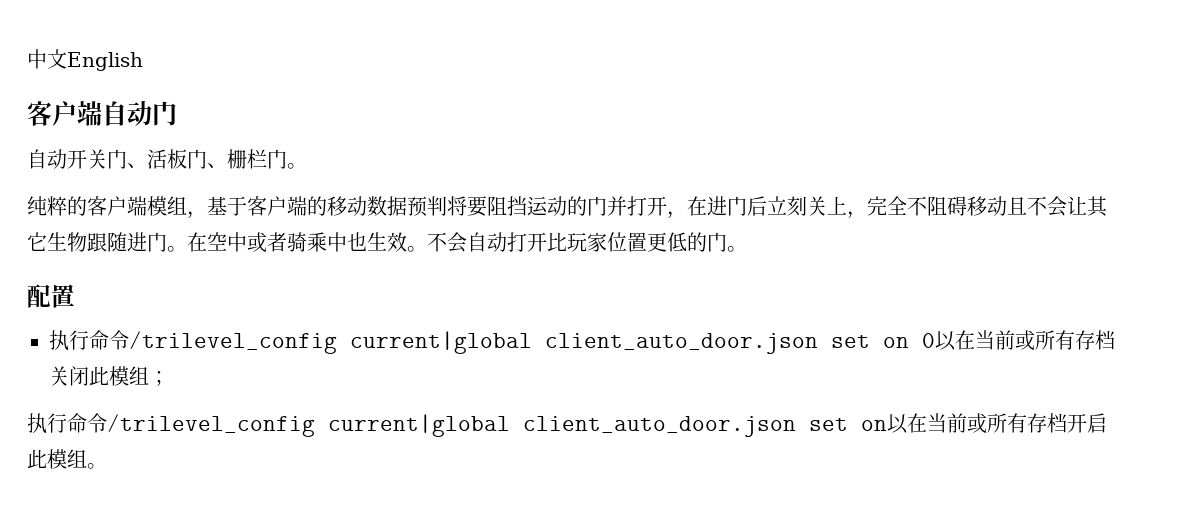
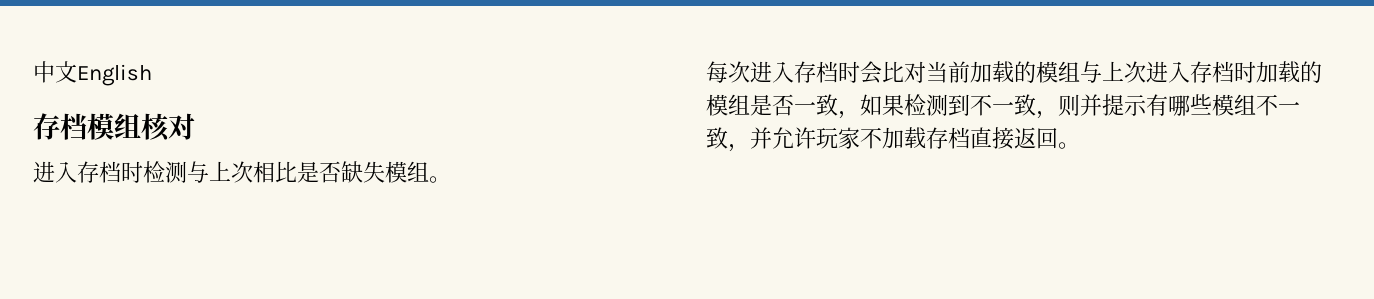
- 客户端自动门
- 自动开关门、活板门、栅栏门。
- 纯粹的客户端模组，基于客户端的移动数据预判将要阻挡运动的门并打开，在进门后立刻关上，完全不阻碍移动且不会让其它生物跟随进门。在空中或者骑乘中也生效。不会自动打开比玩家位置更低的门。
- 配置
- 执行命令/trilevel_config current|global client_auto_door.json set on 0以在当前或所有存档关闭此模组；
- 执行命令/trilevel_config current|global client_auto_door.json set on以在当前或所有存档开启此模组。
+ 存档模组核对
+ 进入存档时检测与上次相比是否缺失模组。
+ 每次进入存档时会比对当前加载的模组与上次进入存档时加载的模组是否一致，如果检测到不一致，则并提示有哪些模组不一致，并允许玩家不加载存档直接返回。

